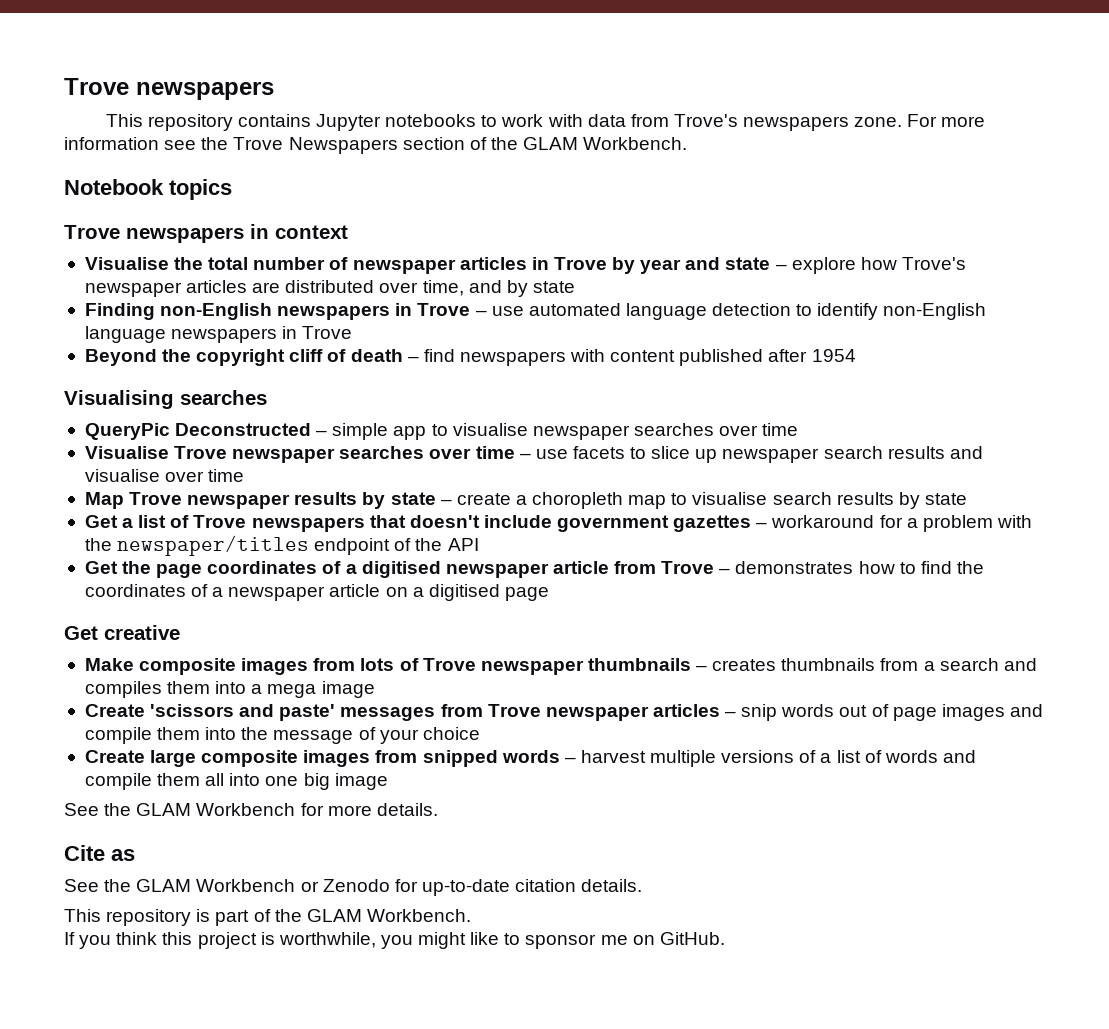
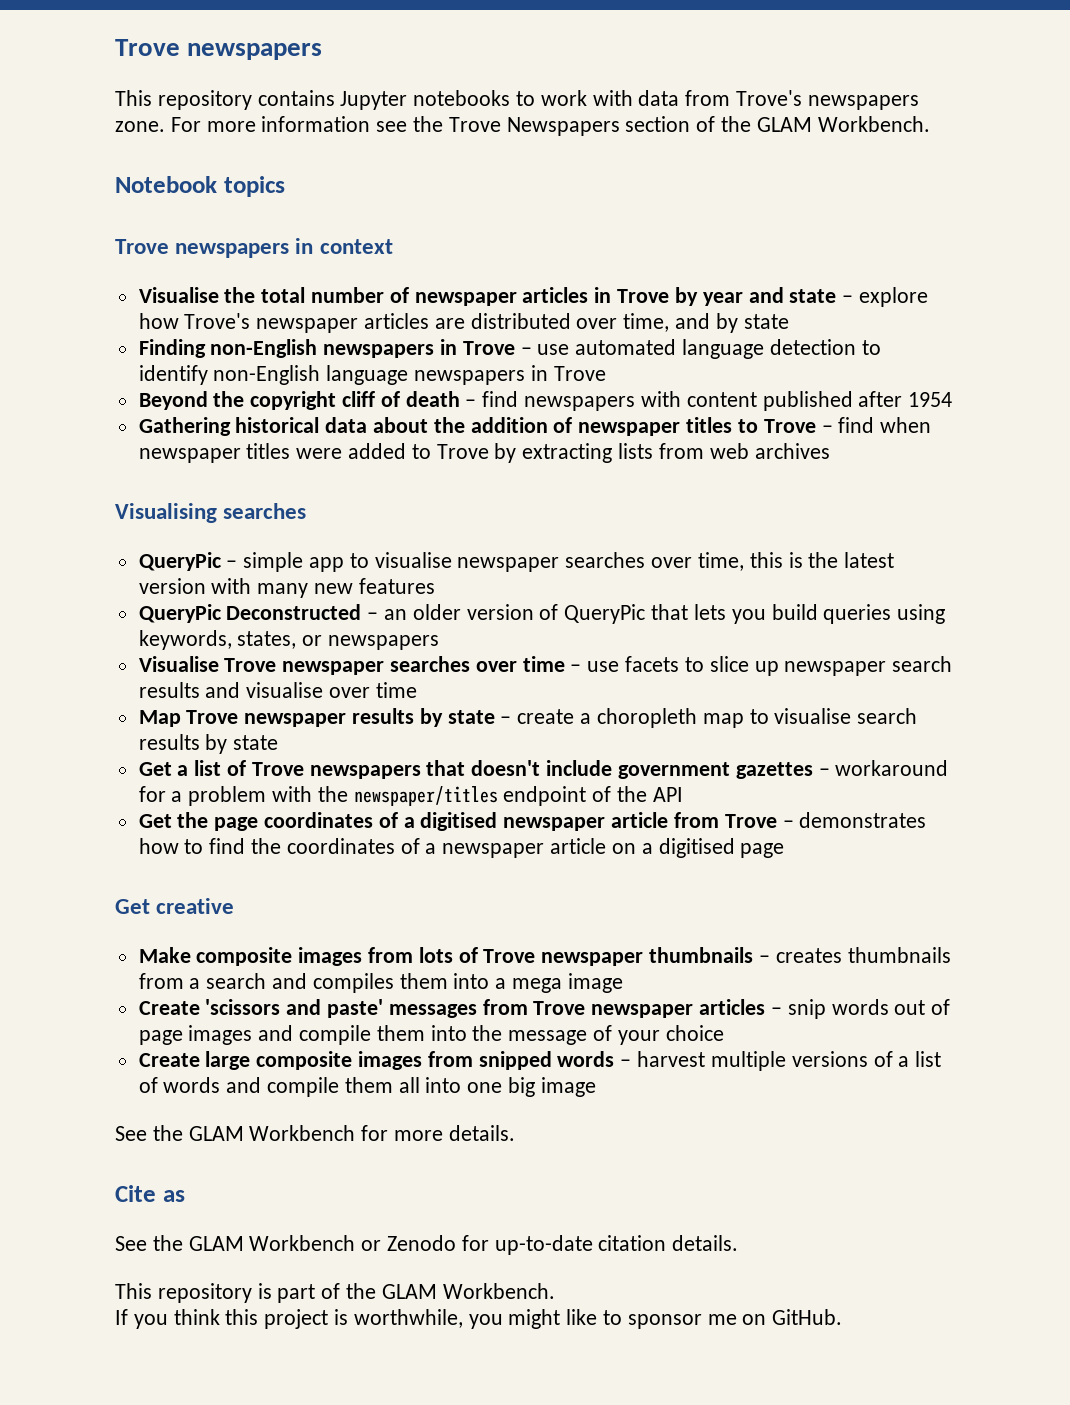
+ Gathering historical data about the addition of newspaper titles to Trove – find when newspaper titles were added to Trove by extracting lists from web archives
- QueryPic Deconstructed – simple app to visualise newspaper searches over time
+ QueryPic – simple app to visualise newspaper searches over time, this is the latest version with many new features
+ QueryPic Deconstructed – an older version of QueryPic that lets you build queries using keywords, states, or newspapers

